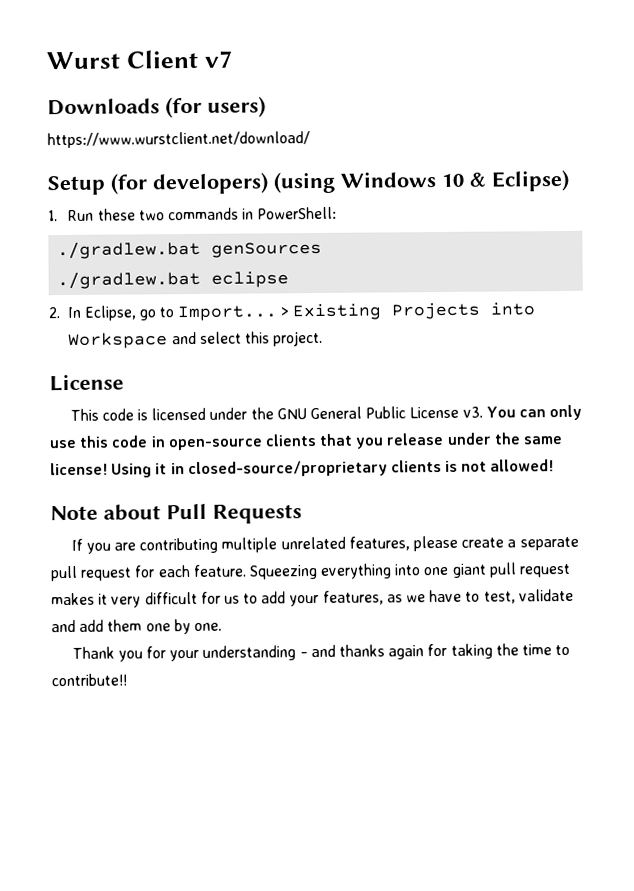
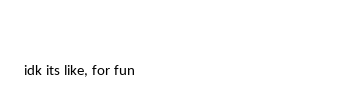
- Wurst Client v7
- Downloads (for users)
- https://www.wurstclient.net/download/
- Setup (for developers) (using Windows 10 & Eclipse)
- 1. Run these two commands in PowerShell:
- ./gradlew.bat genSources
- ./gradlew.bat eclipse
- 2. In Eclipse, go to Import... > Existing Projects into Workspace and select this project.
- License
- This code is licensed under the GNU General Public License v3. You can only use this code in open-source clients that you release under the same license! Using it in closed-source/proprietary clients is not allowed!
- Note about Pull Requests
- If you are contributing multiple unrelated features, please create a separate pull request for each feature. Squeezing everything into one giant pull request makes it very difficult for us to add your features, as we have to test, validate and add them one by one.
- Thank you for your understanding - and thanks again for taking the time to contribute!!
+ idk its like, for fun

